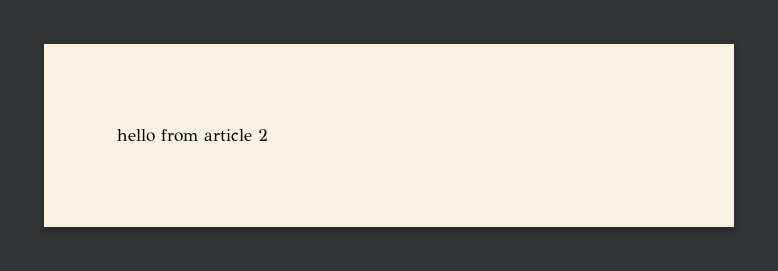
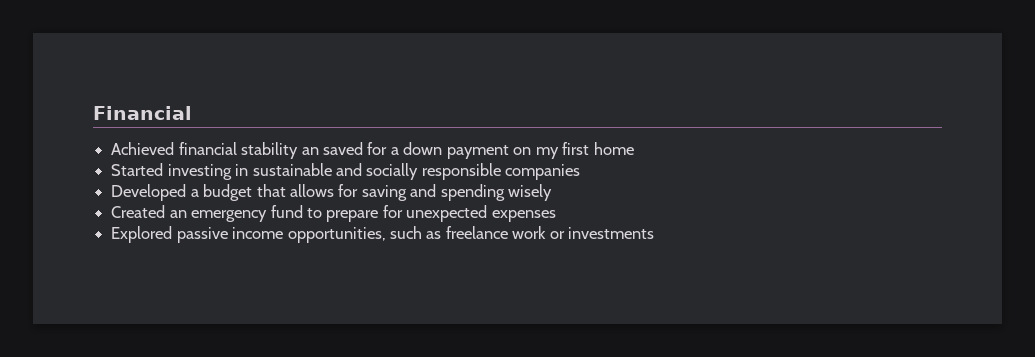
- hello from article 2
+ Financial
+ Achieved financial stability an saved for a down payment on my first home
+ Started investing in sustainable and socially responsible companies
+ Developed a budget that allows for saving and spending wisely
+ Created an emergency fund to prepare for unexpected expenses
+ Explored passive income opportunities, such as freelance work or investments

